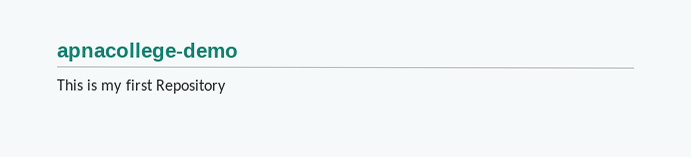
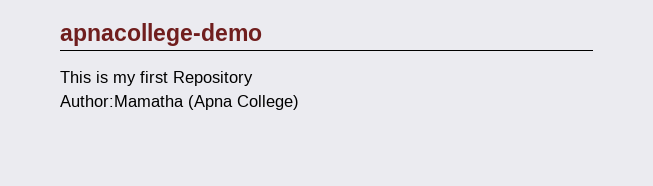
+ Author:Mamatha (Apna College)

